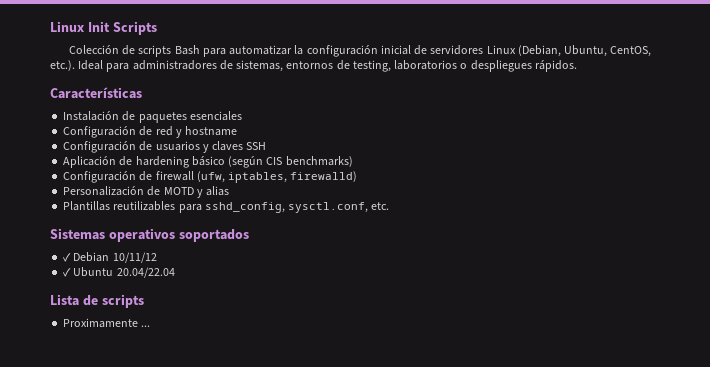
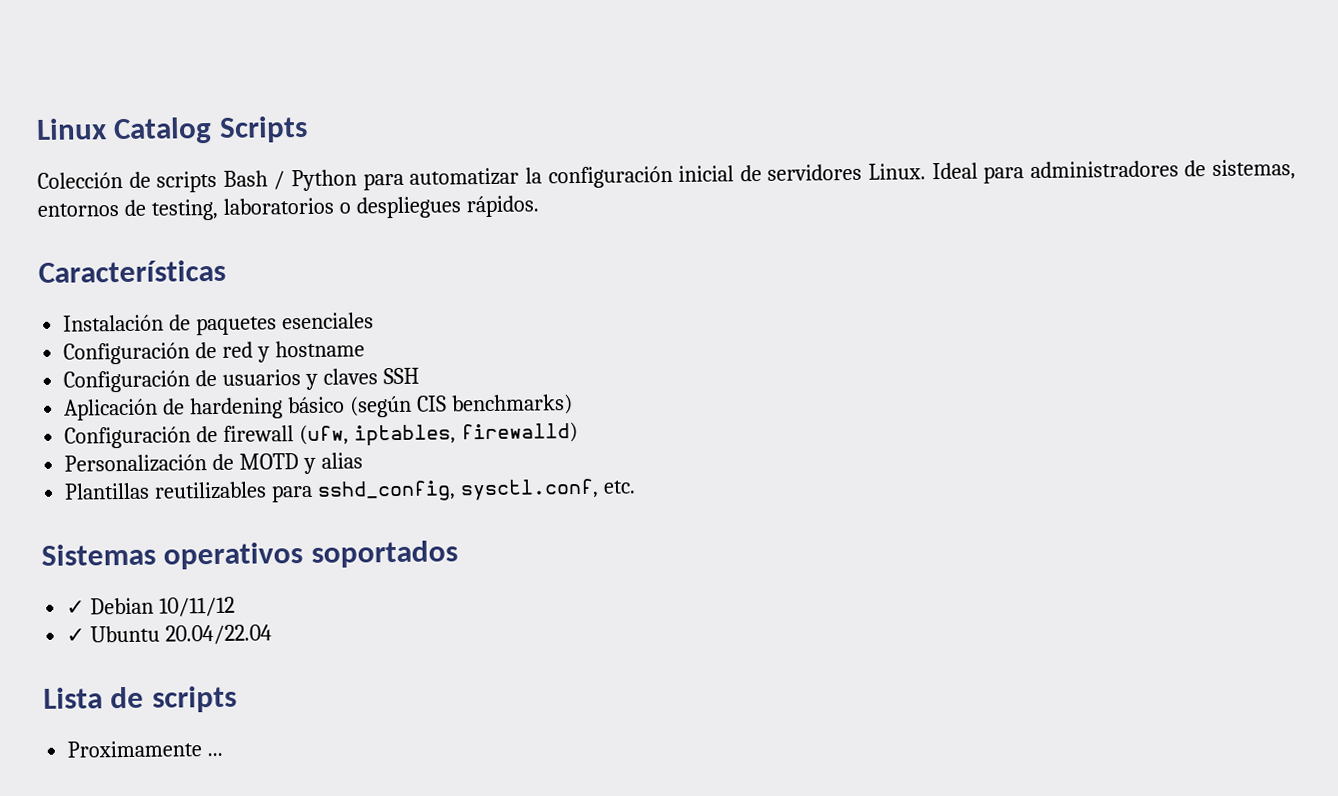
- Linux Init Scripts
+ Linux Catalog Scripts
- Colección de scripts Bash para automatizar la configuración inicial de servidores Linux (Debian, Ubuntu, CentOS, etc.). Ideal para administradores de sistemas, entornos de testing, laboratorios o despliegues rápidos.
+ Colección de scripts Bash / Python para automatizar la configuración inicial de servidores Linux. Ideal para administradores de sistemas, entornos de testing, laboratorios o despliegues rápidos.

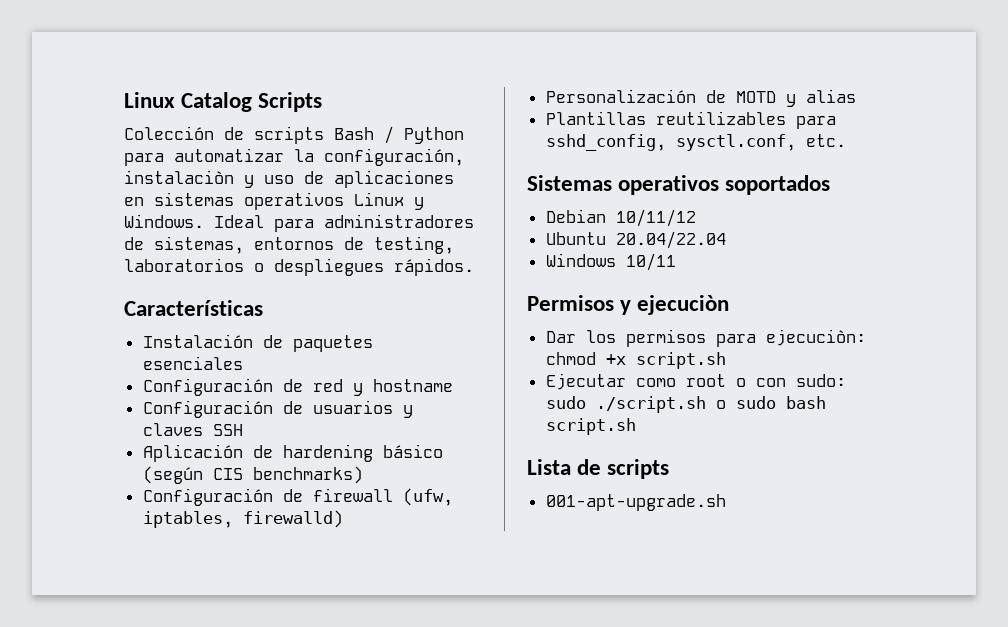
- Colección de scripts Bash / Python para automatizar la configuración inicial de servidores Linux.
+ Colección de scripts Bash / Python para automatizar la configuración, instalaciòn y uso de aplicaciones en sistemas operativos Linux y Windows.
- ✓ Debian 10/11/12
+ Debian 10/11/12
- ✓ Ubuntu 20.04/22.04
+ Ubuntu 20.04/22.04
+ Windows 10/11
+ Permisos y ejecuciòn
+ Dar los permisos para ejecuciòn: chmod +x script.sh
+ Ejecutar como root o con sudo: sudo ./script.sh o sudo bash script.sh
- Proximamente ...
+ 001-apt-upgrade.sh

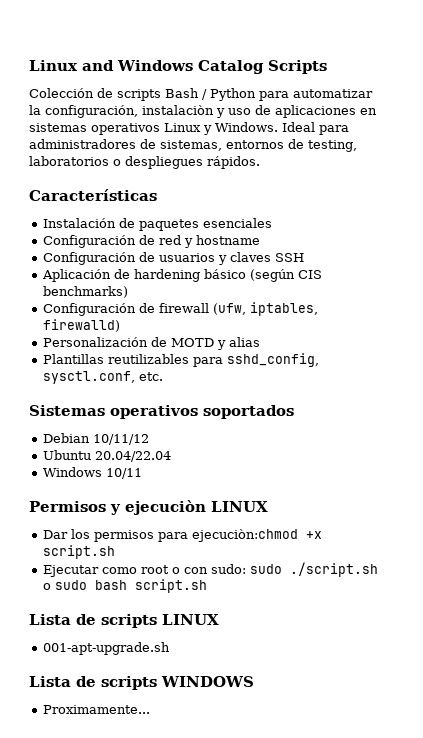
- Linux Catalog Scripts
+ Linux and Windows Catalog Scripts
- Permisos y ejecuciòn
+ Permisos y ejecuciòn LINUX
- Dar los permisos para ejecuciòn: chmod +x script.sh
+ Dar los permisos para ejecuciòn:chmod +x script.sh
- Lista de scripts
+ Lista de scripts LINUX
+ Lista de scripts WINDOWS
+ Proximamente...

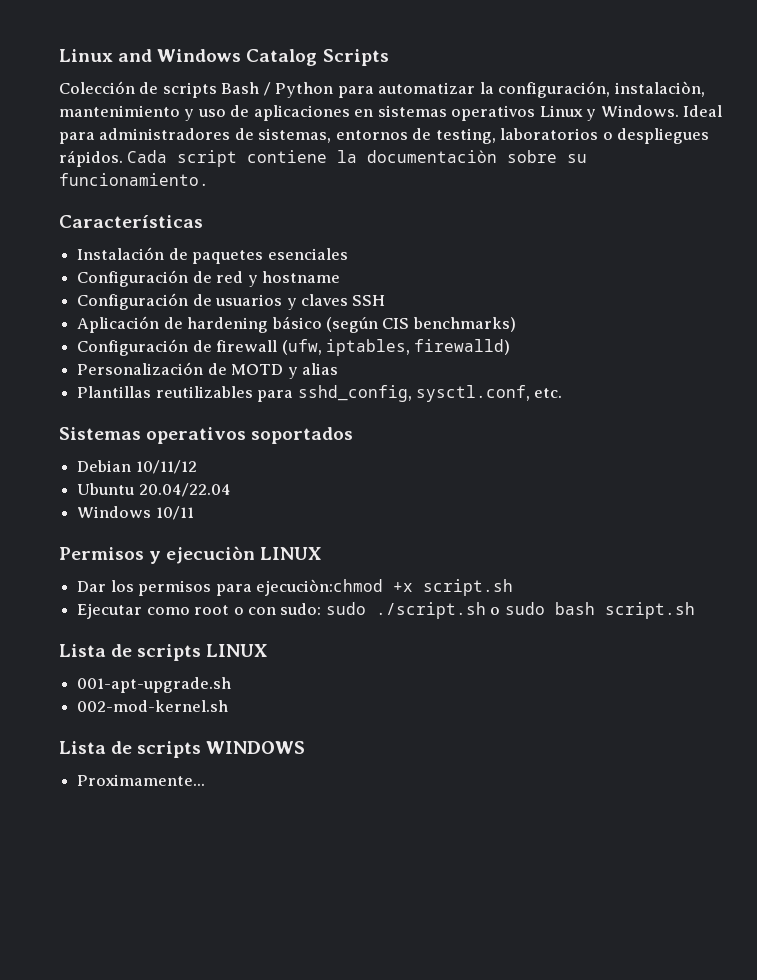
- Colección de scripts Bash / Python para automatizar la configuración, instalaciòn y uso de aplicaciones en sistemas operativos Linux y Windows.
+ Colección de scripts Bash / Python para automatizar la configuración, instalaciòn, mantenimiento y uso de aplicaciones en sistemas operativos Linux y Windows.
+ Cada script contiene la documentaciòn sobre su funcionamiento.
+ 002-mod-kernel.sh

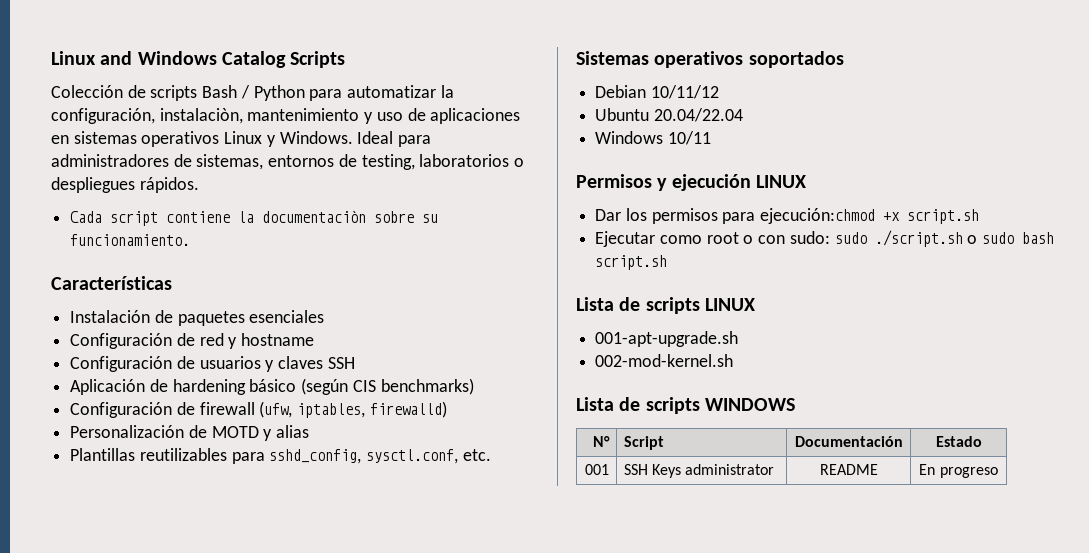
- Ideal para administradores de sistemas, entornos de testing, laboratorios o despliegues rápidos. Cada script contiene la documentaciòn sobre su funcionamiento.
+ Ideal para administradores de sistemas, entornos de testing, laboratorios o despliegues rápidos.
+ Cada script contiene la documentaciòn sobre su funcionamiento.
- Permisos y ejecuciòn LINUX
+ Permisos y ejecución LINUX
- Dar los permisos para ejecuciòn:chmod +x script.sh
+ Dar los permisos para ejecución:chmod +x script.sh
- Proximamente...
+ N° | Script | Documentación | Estado
+ 001 | SSH Keys administrator | README | En progreso

